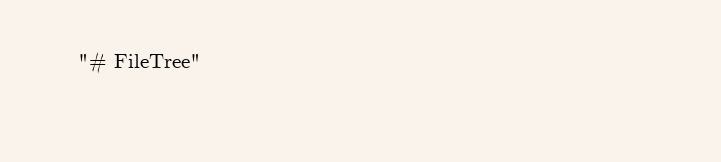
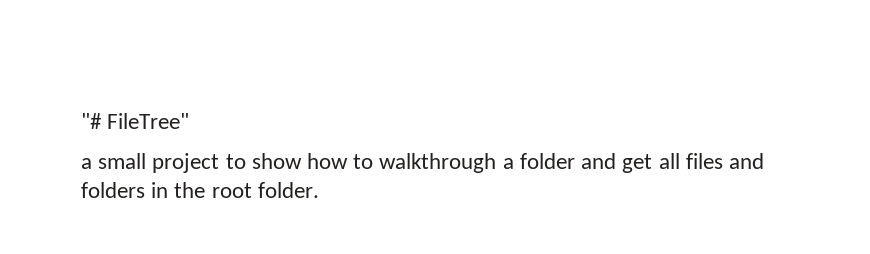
+ a small project to show how to walkthrough a folder and get all files and folders in the root folder.

